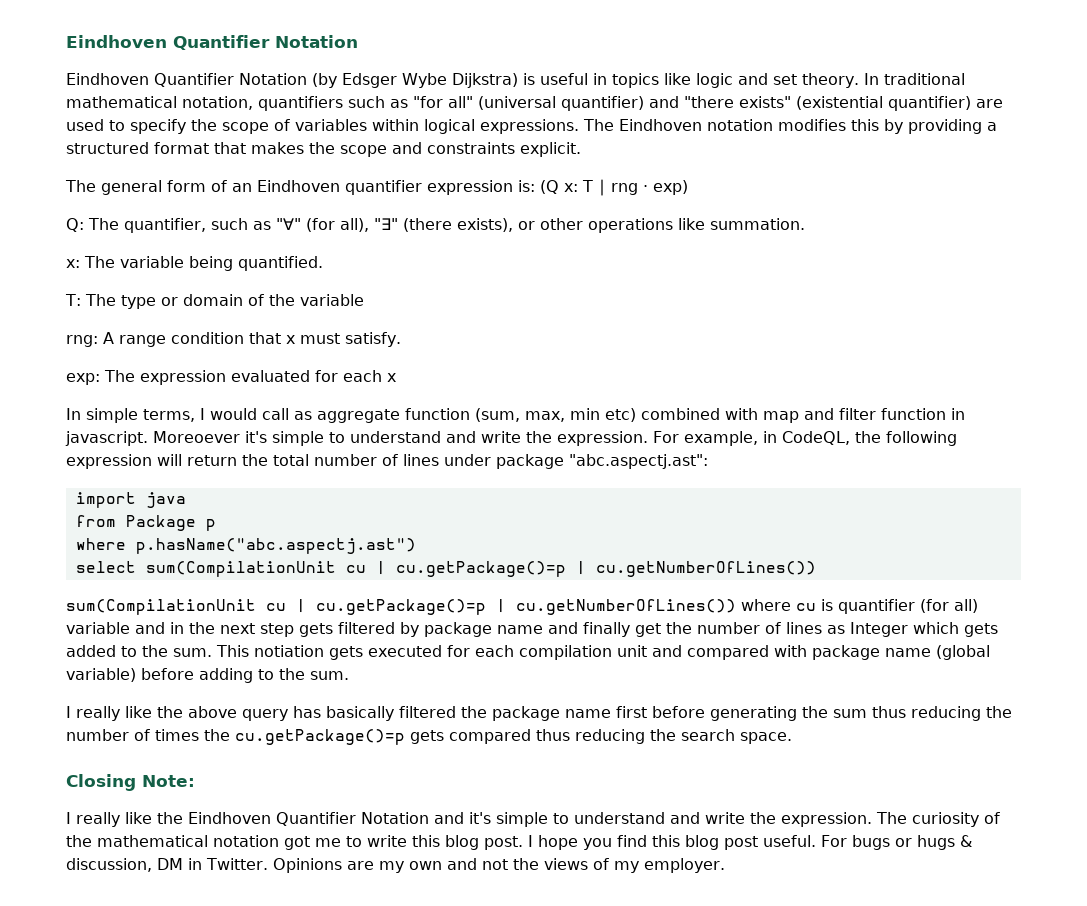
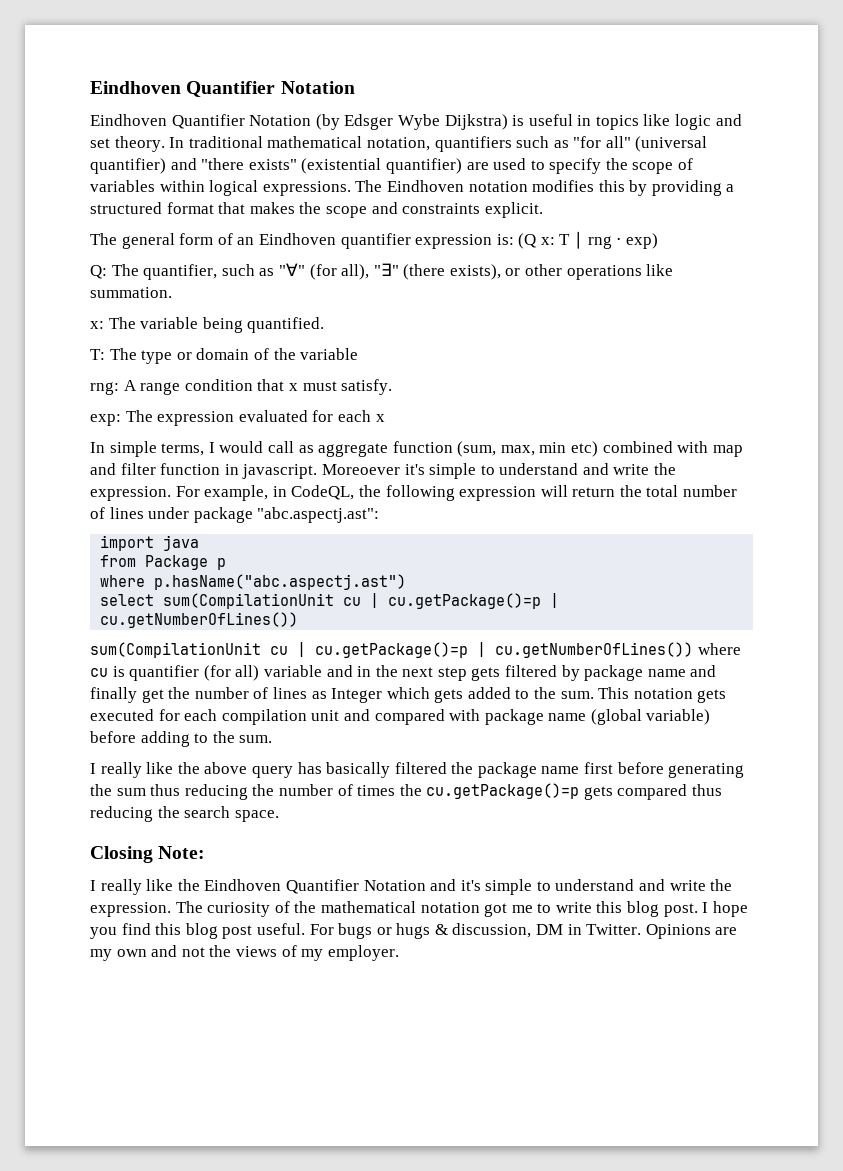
- This notiation gets executed for each compilation unit and compared with package name (global variable) before adding to the sum.
+ This notation gets executed for each compilation unit and compared with package name (global variable) before adding to the sum.

